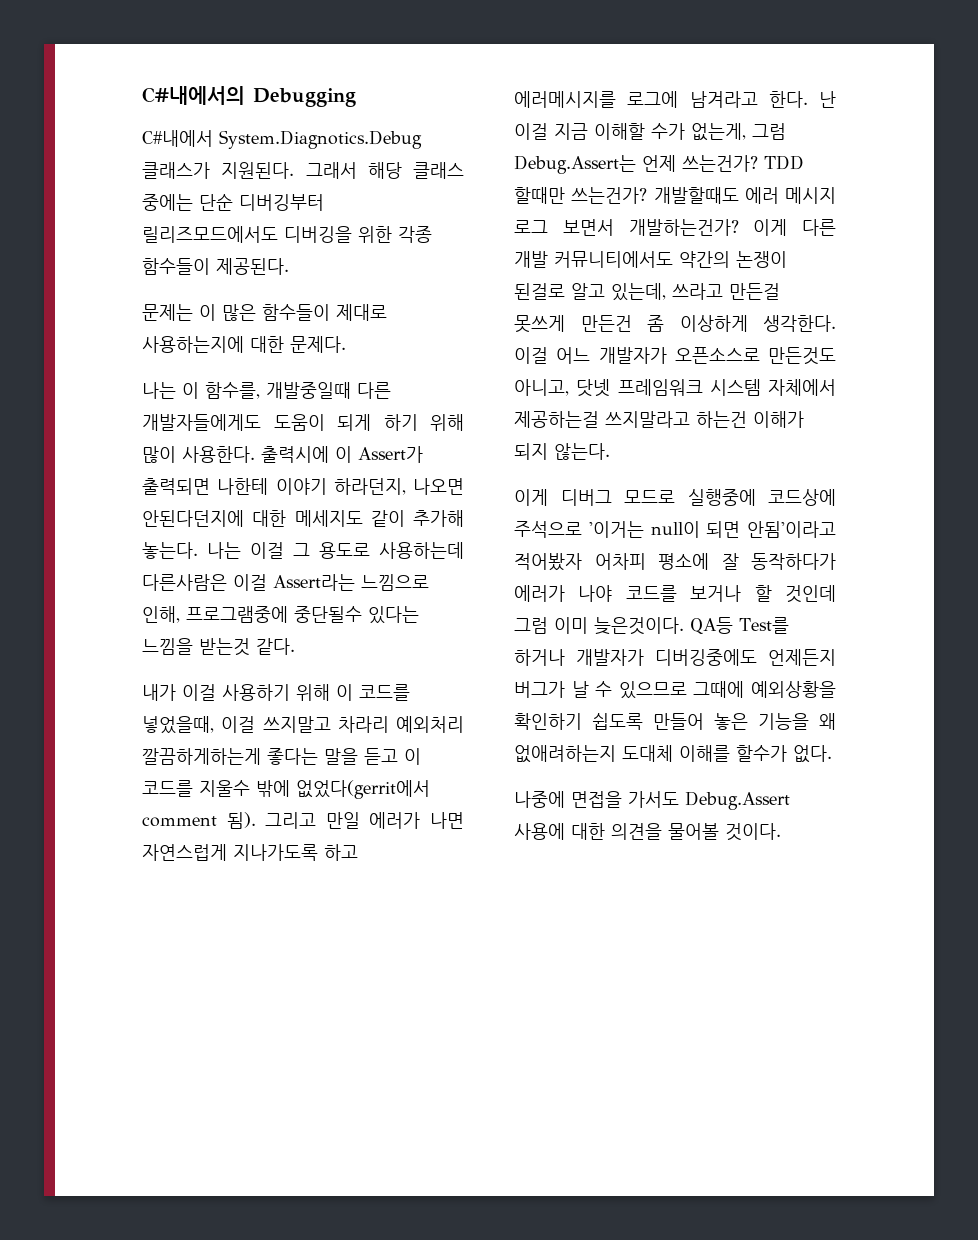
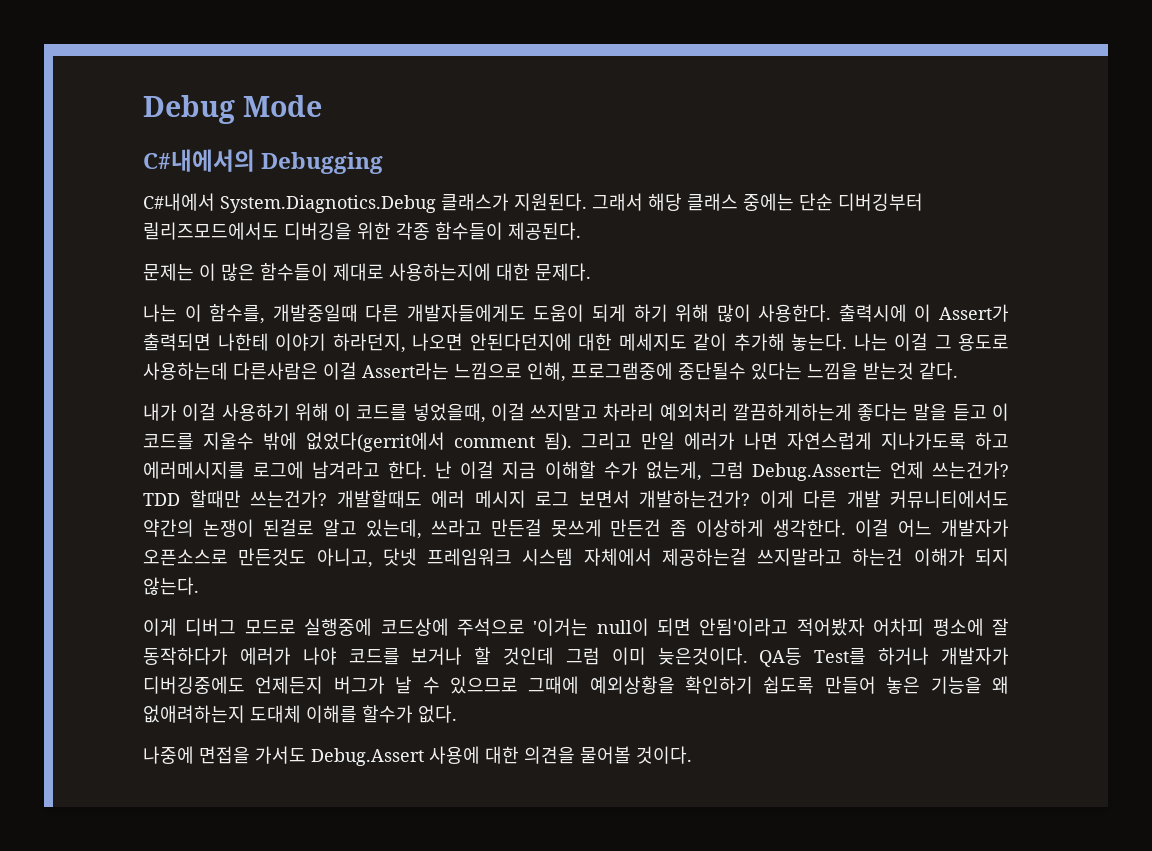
+ Debug Mode

